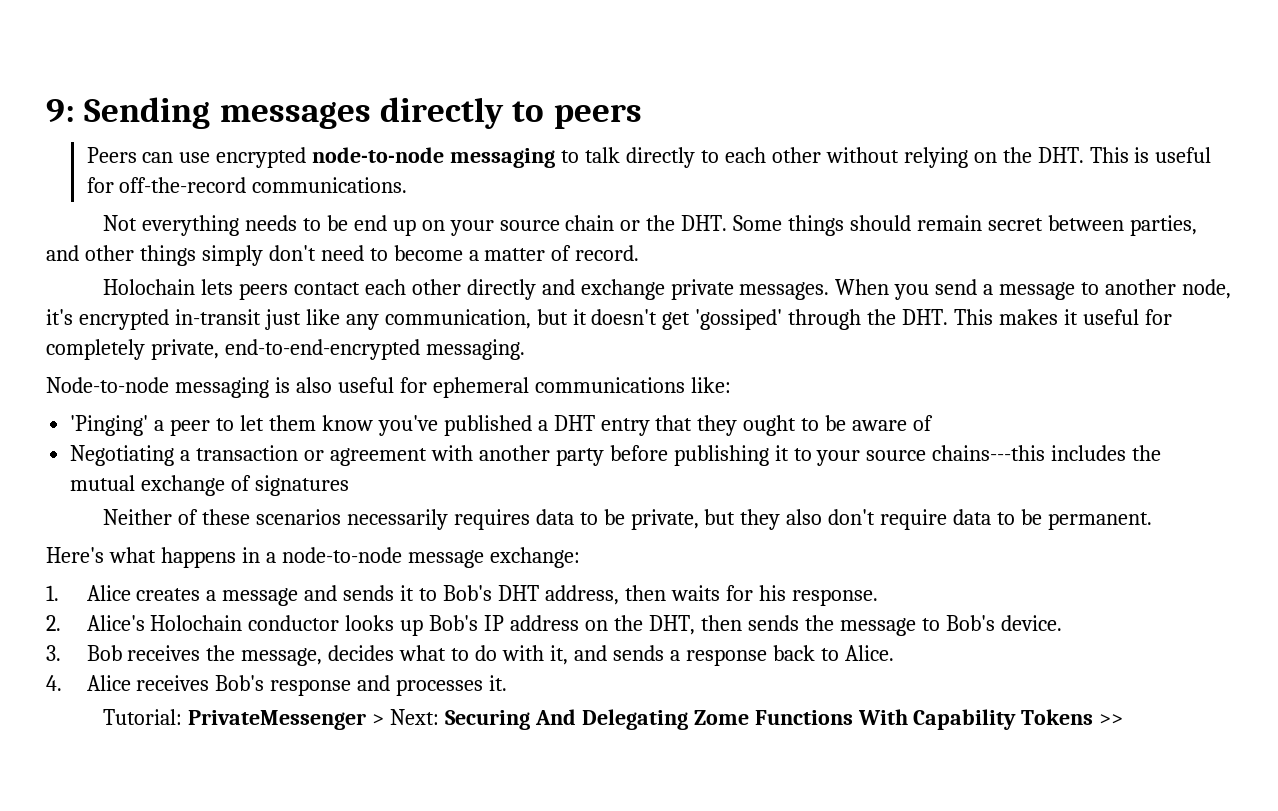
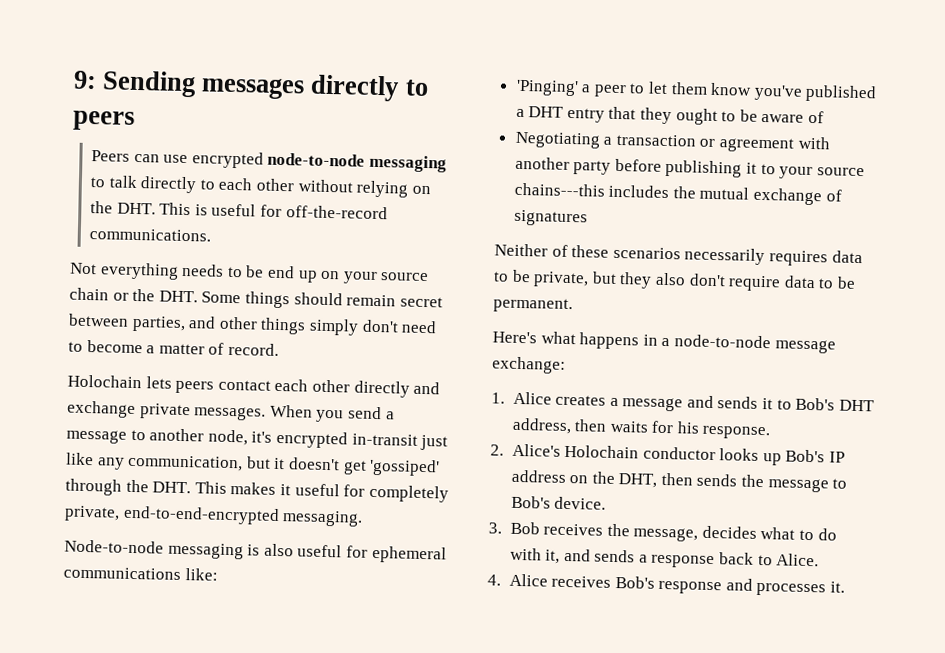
- Tutorial: PrivateMessenger > Next: Securing And Delegating Zome Functions With Capability Tokens >>

